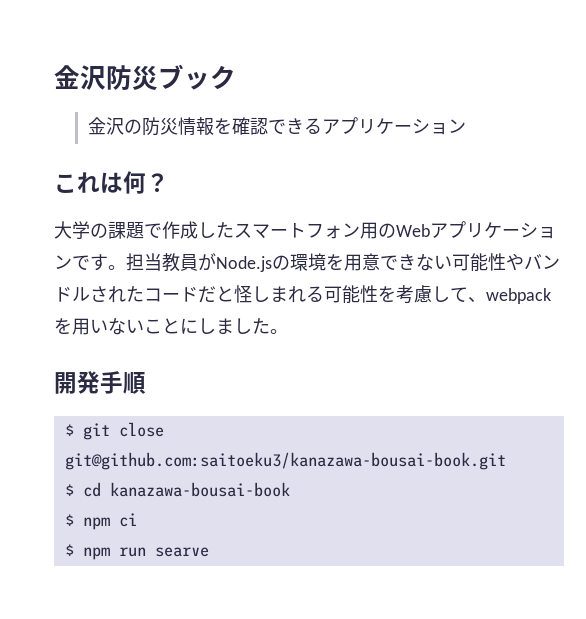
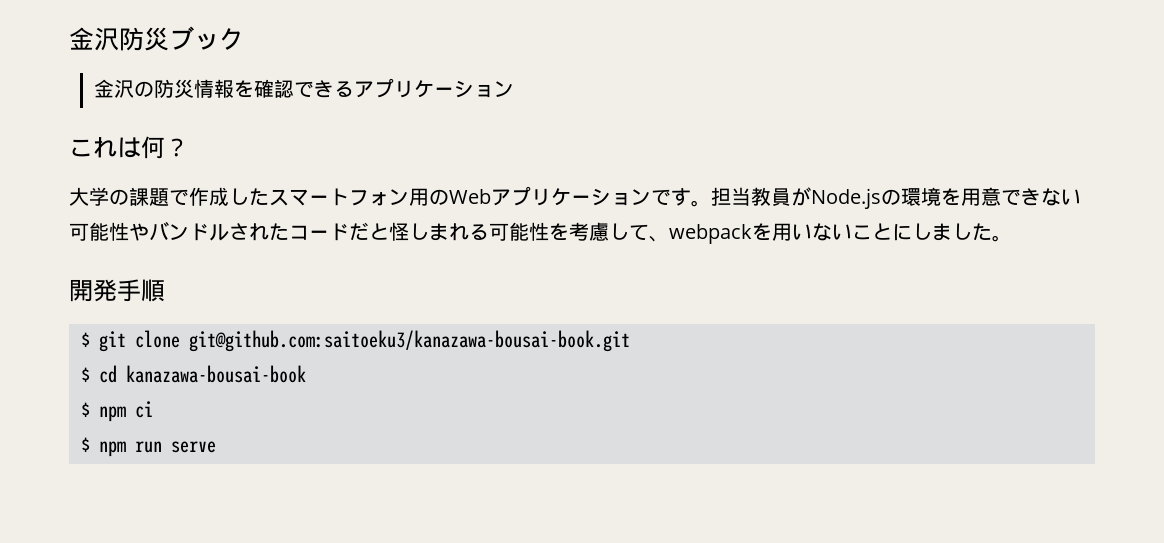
- $ git close git@github.com:saitoeku3/kanazawa-bousai-book.git
+ $ git clone git@github.com:saitoeku3/kanazawa-bousai-book.git
- $ npm run searve
+ $ npm run serve

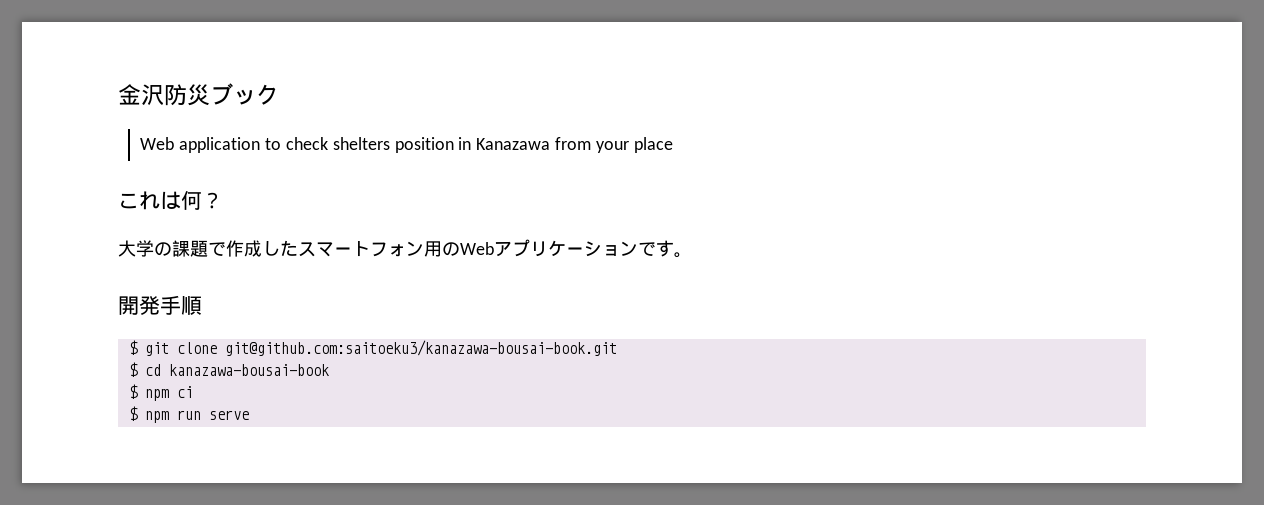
- 金沢の防災情報を確認できるアプリケーション
+ Web application to check shelters position in Kanazawa from your place
- 担当教員がNode.jsの環境を用意できない可能性やバンドルされたコードだと怪しまれる可能性を考慮して、webpackを用いないことにしました。

